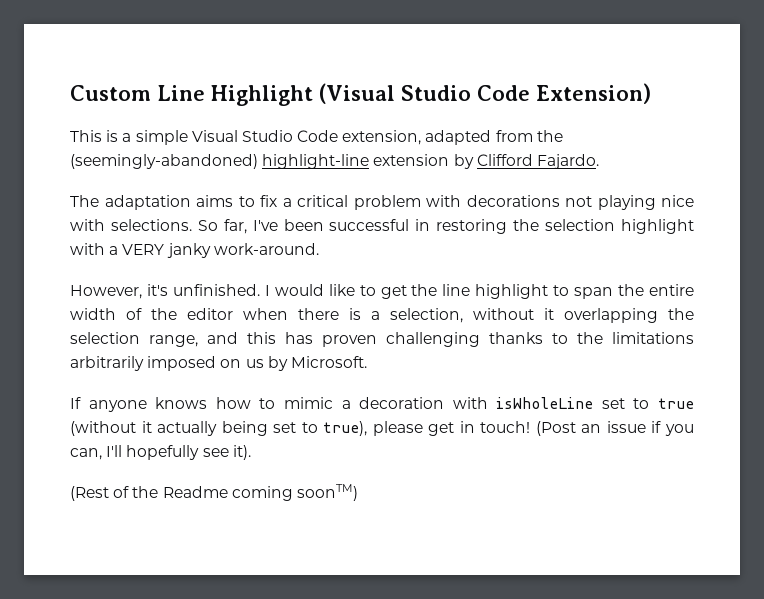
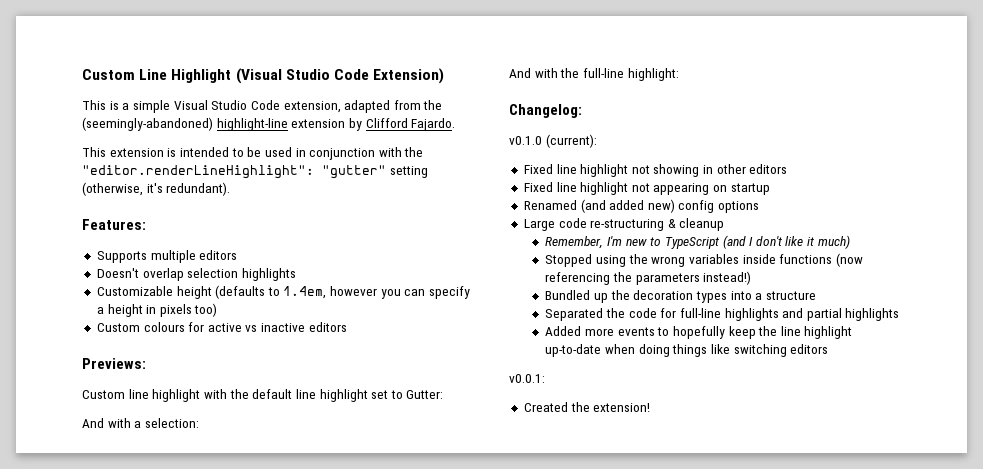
- The adaptation aims to fix a critical problem with decorations not playing nice with selections. So far, I've been successful in restoring the selection highlight with a VERY janky work-around.
- However, it's unfinished. I would like to get the line highlight to span the entire width of the editor when there is a selection, without it overlapping the selection range, and this has proven challenging thanks to the limitations arbitrarily imposed on us by Microsoft.
- If anyone knows how to mimic a decoration with isWholeLine set to true (without it actually being set to true), please get in touch! (Post an issue if you can, I'll hopefully see it).
- (Rest of the Readme coming soonTM)
+ This extension is intended to be used in conjunction with the "editor.renderLineHighlight": "gutter" setting (otherwise, it's redundant).
+ Features:
+ Supports multiple editors
+ Doesn't overlap selection highlights
+ Customizable height (defaults to 1.4em, however you can specify a height in pixels too)
+ Custom colours for active vs inactive editors
+ Previews:
+ Custom line highlight with the default line highlight set to Gutter:
+ And with a selection:
+ And with the full-line highlight:
+ Changelog:
+ v0.1.0 (current):
+ Fixed line highlight not showing in other editors
+ Fixed line highlight not appearing on startup
+ Renamed (and added new) config options
+ Large code re-structuring & cleanup
+ Remember, I'm new to TypeScript (and I don't like it much)
+ Stopped using the wrong variables inside functions (now referencing the parameters instead!)
+ Bundled up the decoration types into a structure
+ Separated the code for full-line highlights and partial highlights
+ Added more events to hopefully keep the line highlight up-to-date when doing things like switching editors
+ v0.0.1:
+ Created the extension!

